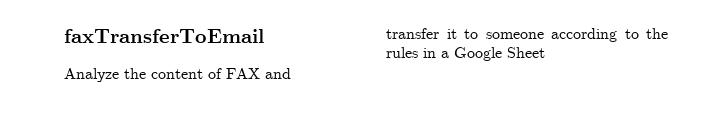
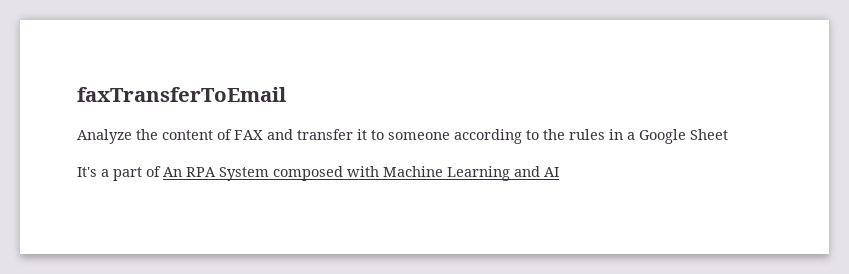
+ It's a part of An RPA System composed with Machine Learning and AI

